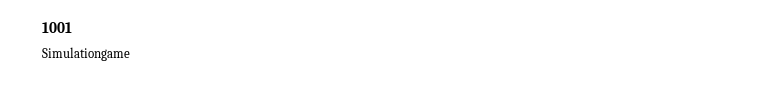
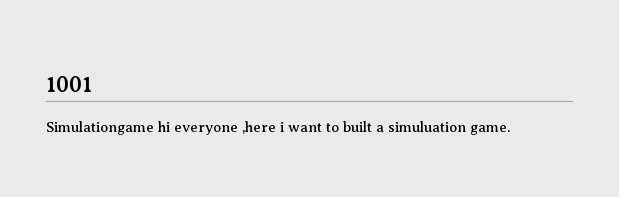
- Simulationgame
+ Simulationgame hi everyone ,here i want to built a simuluation game.

